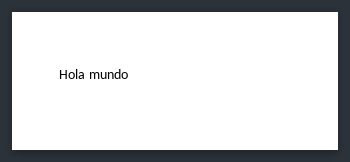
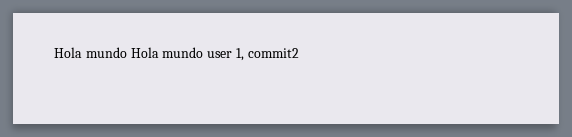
- Hola mundo
+ Hola mundo Hola mundo user 1, commit2

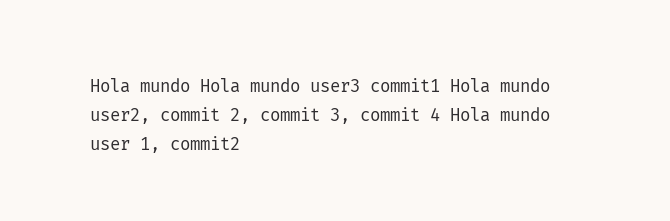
- Hola mundo Hola mundo user 1, commit2
+ Hola mundo Hola mundo user3 commit1 Hola mundo user2, commit 2, commit 3, commit 4 Hola mundo user 1, commit2

